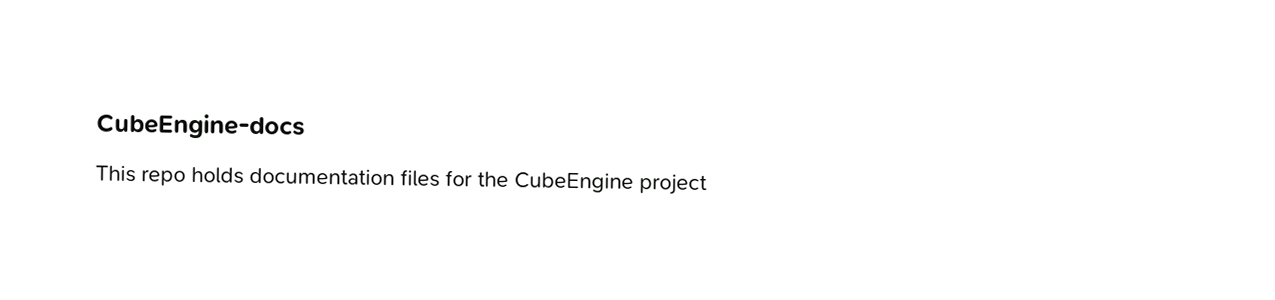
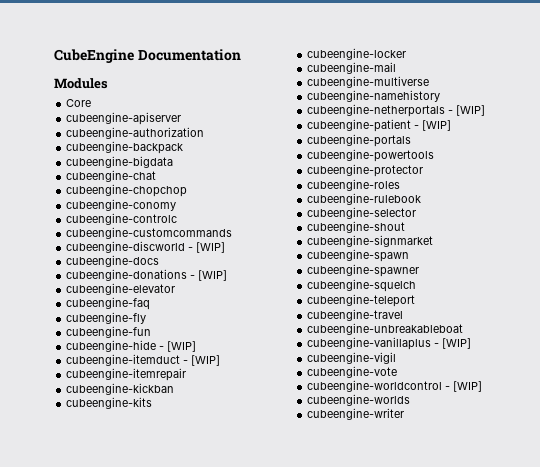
- CubeEngine-docs
- This repo holds documentation files for the CubeEngine project
+ CubeEngine Documentation
+ Modules
+ Core
+ cubeengine-apiserver
+ cubeengine-authorization
+ cubeengine-backpack
+ cubeengine-bigdata
+ cubeengine-chat
+ cubeengine-chopchop
+ cubeengine-conomy
+ cubeengine-controlc
+ cubeengine-customcommands
+ cubeengine-discworld - [WIP]
+ cubeengine-docs
+ cubeengine-donations - [WIP]
+ cubeengine-elevator
+ cubeengine-faq
+ cubeengine-fly
+ cubeengine-fun
+ cubeengine-hide - [WIP]
+ cubeengine-itemduct - [WIP]
+ cubeengine-itemrepair
+ cubeengine-kickban
+ cubeengine-kits
+ cubeengine-locker
+ cubeengine-mail
+ cubeengine-multiverse
+ cubeengine-namehistory
+ cubeengine-netherportals - [WIP]
+ cubeengine-patient - [WIP]
+ cubeengine-portals
+ cubeengine-powertools
+ cubeengine-protector
+ cubeengine-roles
+ cubeengine-rulebook
+ cubeengine-selector
+ cubeengine-shout
+ cubeengine-signmarket
+ cubeengine-spawn
+ cubeengine-spawner
+ cubeengine-squelch
+ cubeengine-teleport
+ cubeengine-travel
+ cubeengine-unbreakableboat
+ cubeengine-vanillaplus - [WIP]
+ cubeengine-vigil
+ cubeengine-vote
+ cubeengine-worldcontrol - [WIP]
+ cubeengine-worlds
+ cubeengine-writer

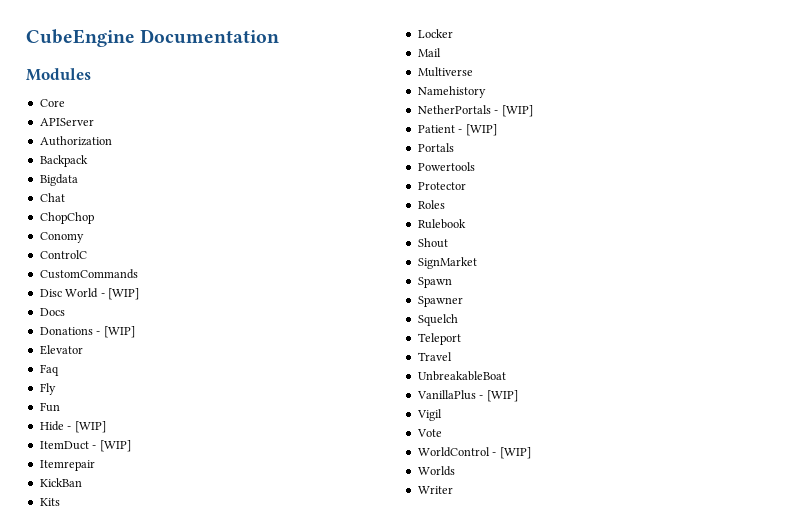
- cubeengine-apiserver
- cubeengine-authorization
- cubeengine-backpack
- cubeengine-bigdata
- cubeengine-chat
- cubeengine-chopchop
- cubeengine-conomy
- cubeengine-controlc
- cubeengine-customcommands
- cubeengine-discworld - [WIP]
- cubeengine-docs
- cubeengine-donations - [WIP]
- cubeengine-elevator
- cubeengine-faq
- cubeengine-fly
- cubeengine-fun
- cubeengine-hide - [WIP]
- cubeengine-itemduct - [WIP]
- cubeengine-itemrepair
- cubeengine-kickban
- cubeengine-kits
- cubeengine-locker
- cubeengine-mail
- cubeengine-multiverse
- cubeengine-namehistory
- cubeengine-netherportals - [WIP]
- cubeengine-patient - [WIP]
- cubeengine-portals
- cubeengine-powertools
- cubeengine-protector
- cubeengine-roles
- cubeengine-rulebook
- cubeengine-selector
- cubeengine-shout
- cubeengine-signmarket
- cubeengine-spawn
- cubeengine-spawner
- cubeengine-squelch
- cubeengine-teleport
- cubeengine-travel
- cubeengine-unbreakableboat
- cubeengine-vanillaplus - [WIP]
- cubeengine-vigil
- cubeengine-vote
- cubeengine-worldcontrol - [WIP]
- cubeengine-worlds
- cubeengine-writer
+ APIServer
+ Authorization
+ Backpack
+ Bigdata
+ Chat
+ ChopChop
+ Conomy
+ ControlC
+ CustomCommands
+ Disc World - [WIP]
+ Docs
+ Donations - [WIP]
+ Elevator
+ Faq
+ Fly
+ Fun
+ Hide - [WIP]
+ ItemDuct - [WIP]
+ Itemrepair
+ KickBan
+ Kits
+ Locker
+ Mail
+ Multiverse
+ Namehistory
+ NetherPortals - [WIP]
+ Patient - [WIP]
+ Portals
+ Powertools
+ Protector
+ Roles
+ Rulebook
+ Shout
+ SignMarket
+ Spawn
+ Spawner
+ Squelch
+ Teleport
+ Travel
+ UnbreakableBoat
+ VanillaPlus - [WIP]
+ Vigil
+ Vote
+ WorldControl - [WIP]
+ Worlds
+ Writer

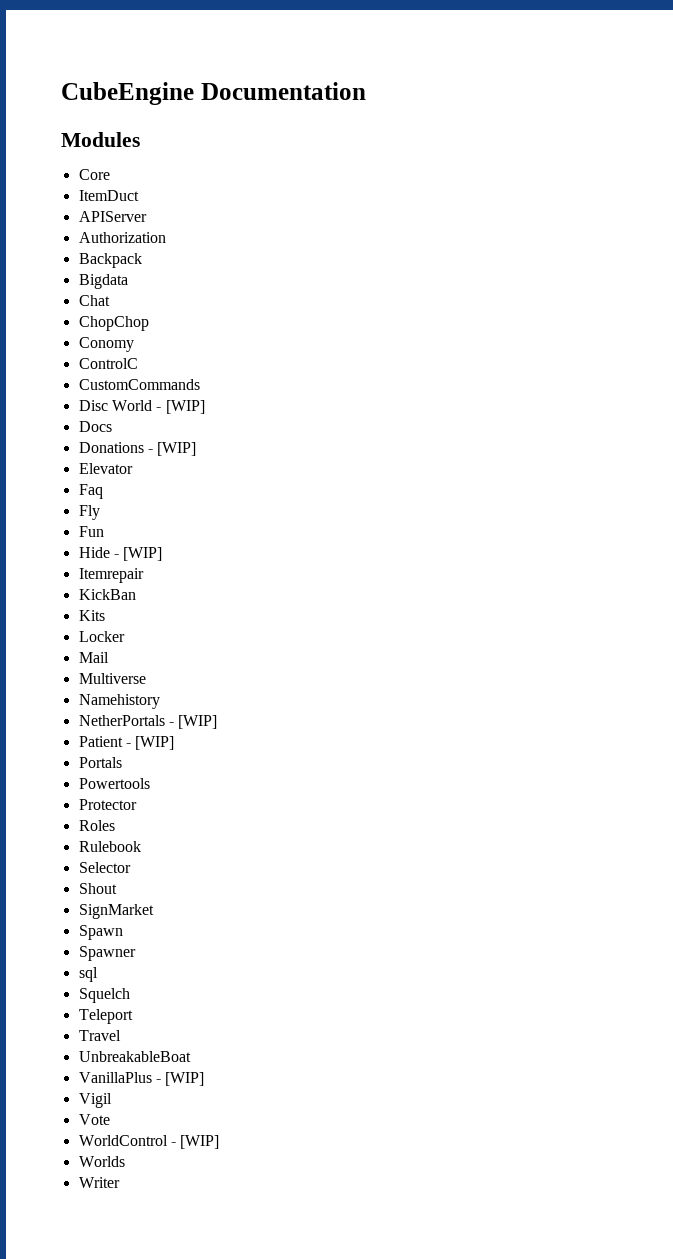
+ ItemDuct
- ItemDuct - [WIP]
+ Selector
+ sql

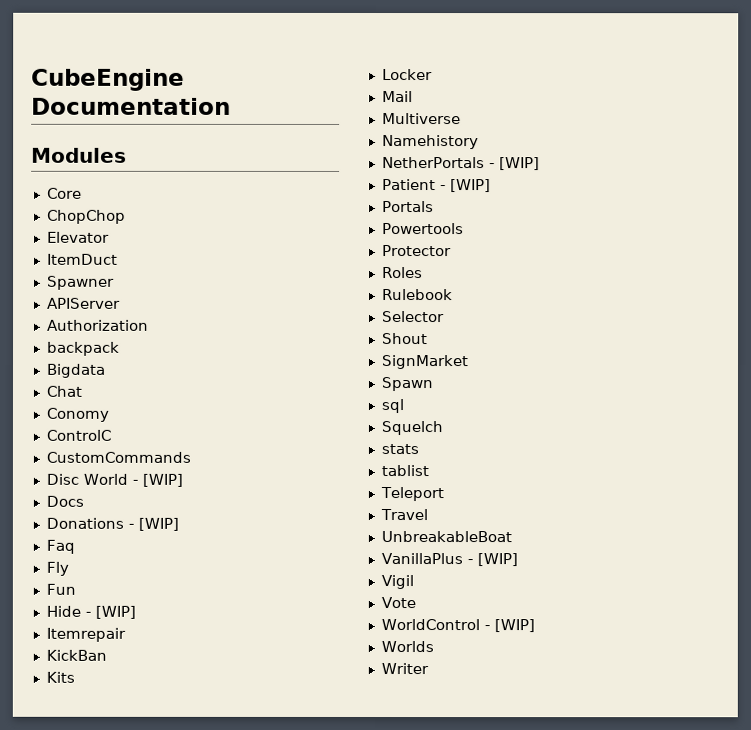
+ ChopChop
+ Elevator
+ Spawner
- Backpack
+ backpack
- ChopChop
- Elevator
- Spawner
+ stats
+ tablist

